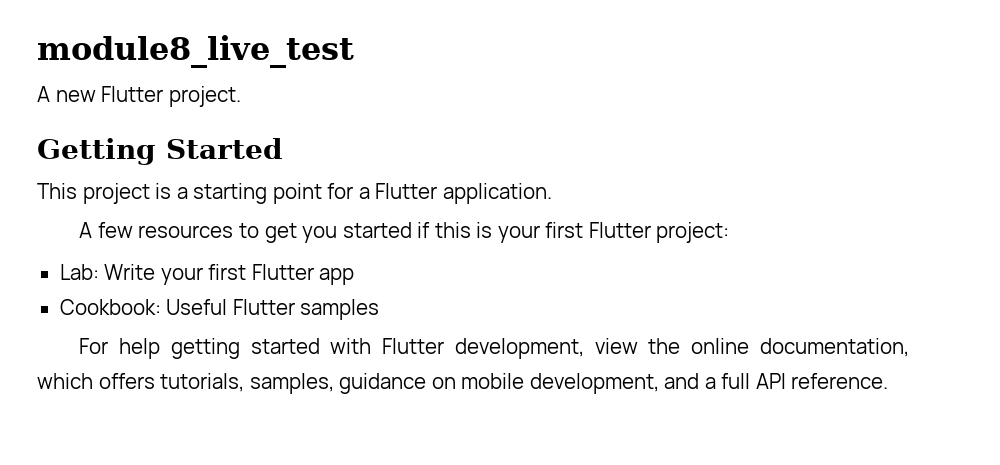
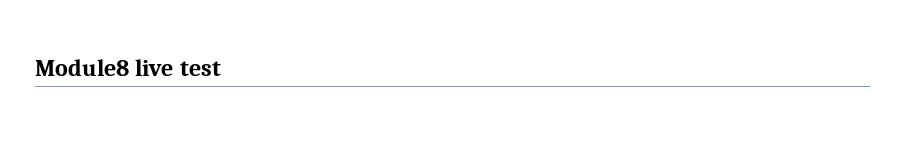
- module8_live_test
- A new Flutter project.
- Getting Started
- This project is a starting point for a Flutter application.
- A few resources to get you started if this is your first Flutter project:
- Lab: Write your first Flutter app
- Cookbook: Useful Flutter samples
- For help getting started with Flutter development, view the online documentation, which offers tutorials, samples, guidance on mobile development, and a full API reference.
+ Module8 live test

